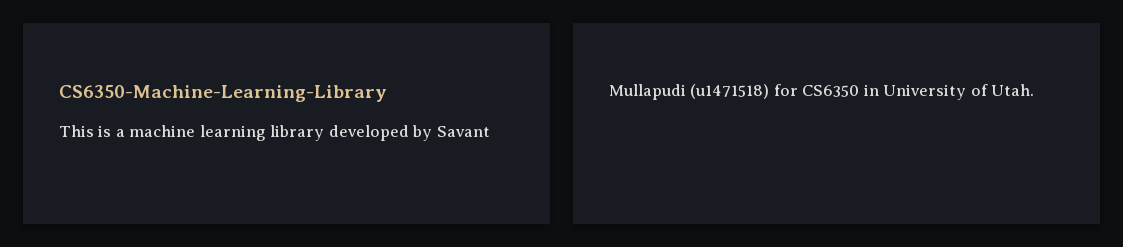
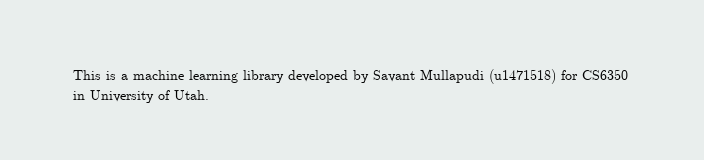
- CS6350-Machine-Learning-Library

